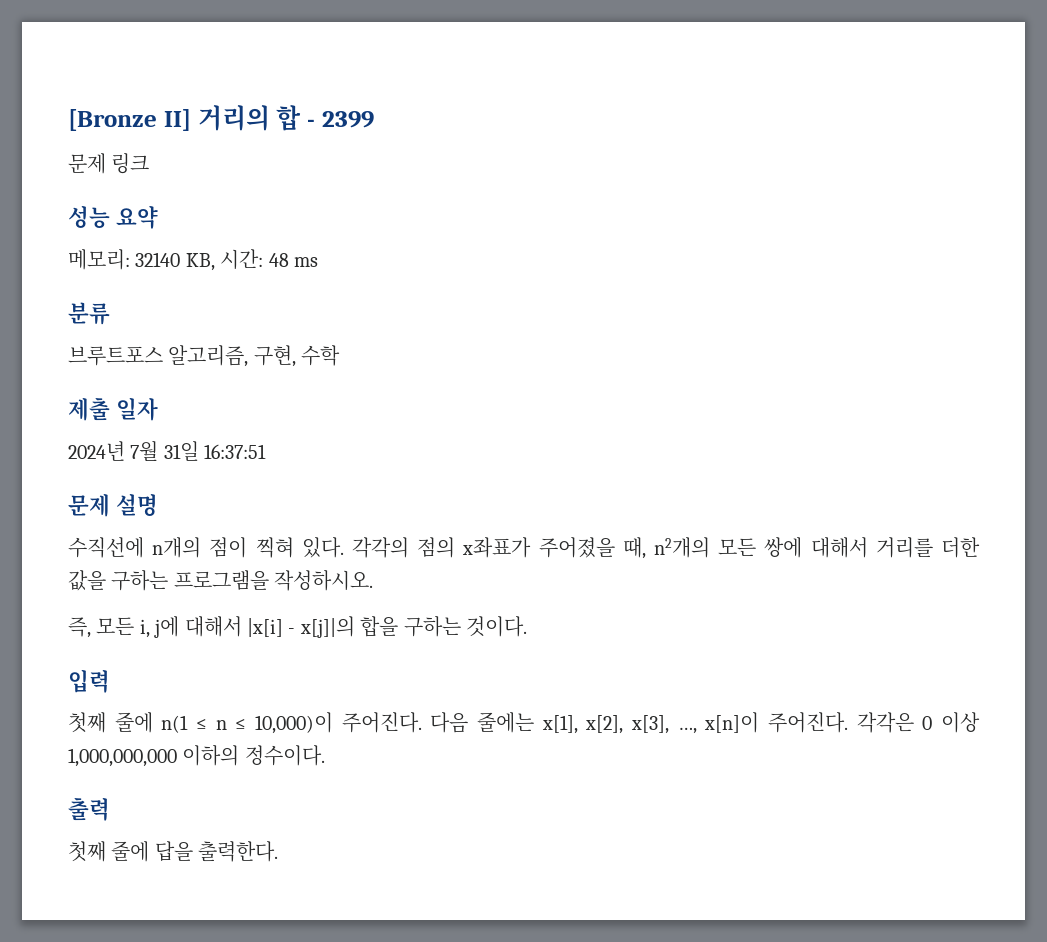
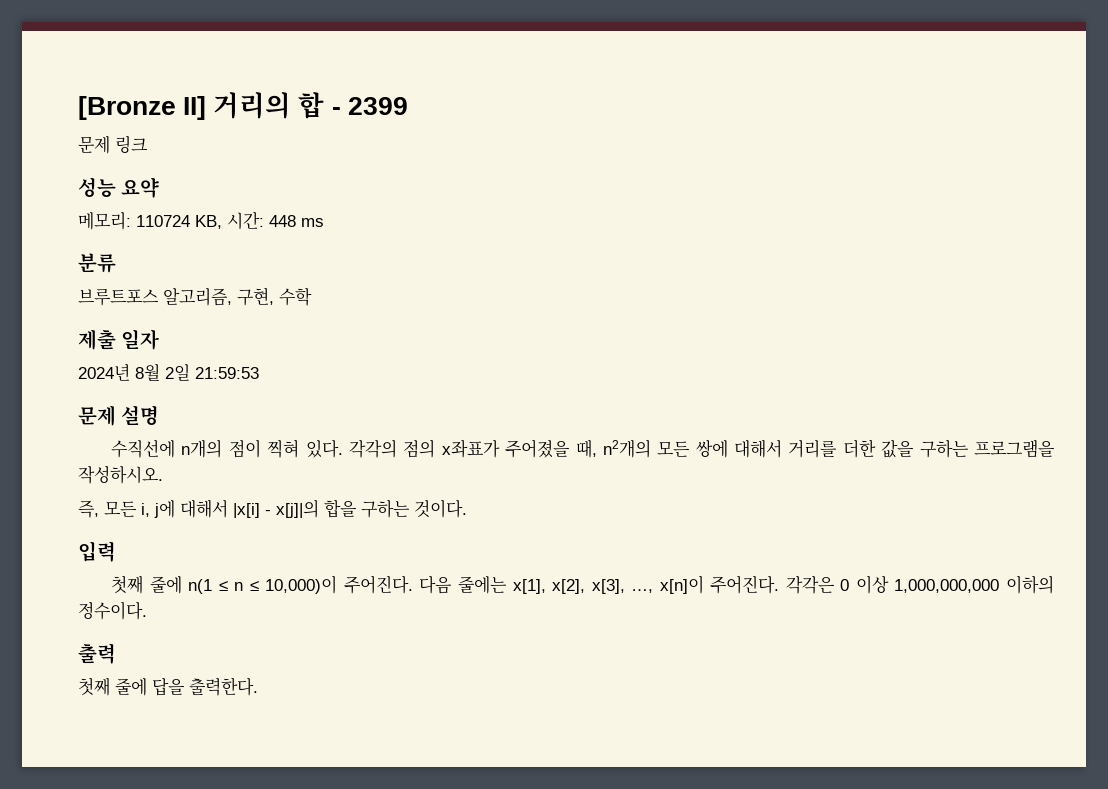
- 메모리: 32140 KB, 시간: 48 ms
+ 메모리: 110724 KB, 시간: 448 ms
- 2024년 7월 31일 16:37:51
+ 2024년 8월 2일 21:59:53

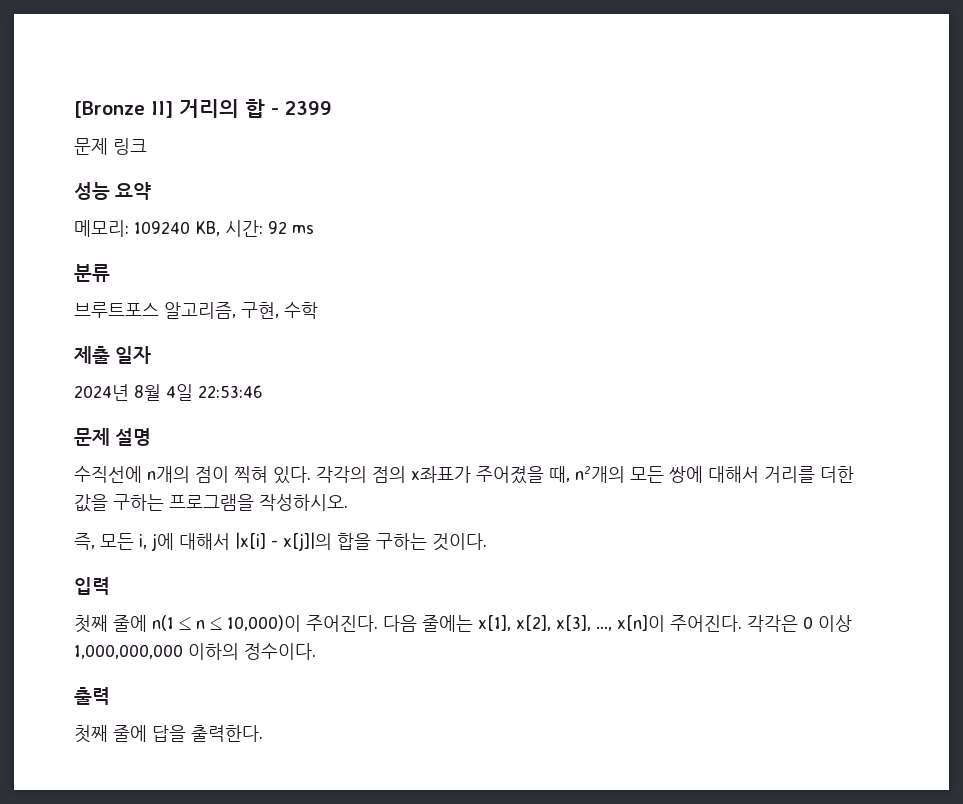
- 메모리: 110724 KB, 시간: 448 ms
+ 메모리: 109240 KB, 시간: 92 ms
- 2024년 8월 2일 21:59:53
+ 2024년 8월 4일 22:53:46

